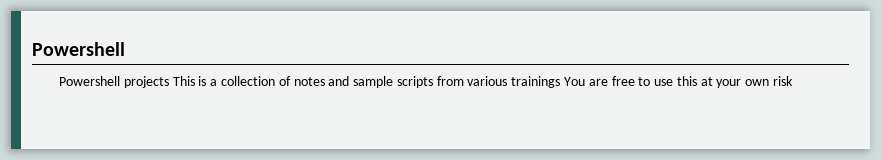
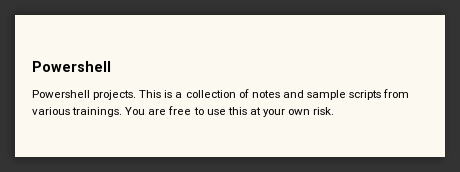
- Powershell projects This is a collection of notes and sample scripts from various trainings You are free to use this at your own risk
+ Powershell projects. This is a collection of notes and sample scripts from various trainings. You are free to use this at your own risk.

